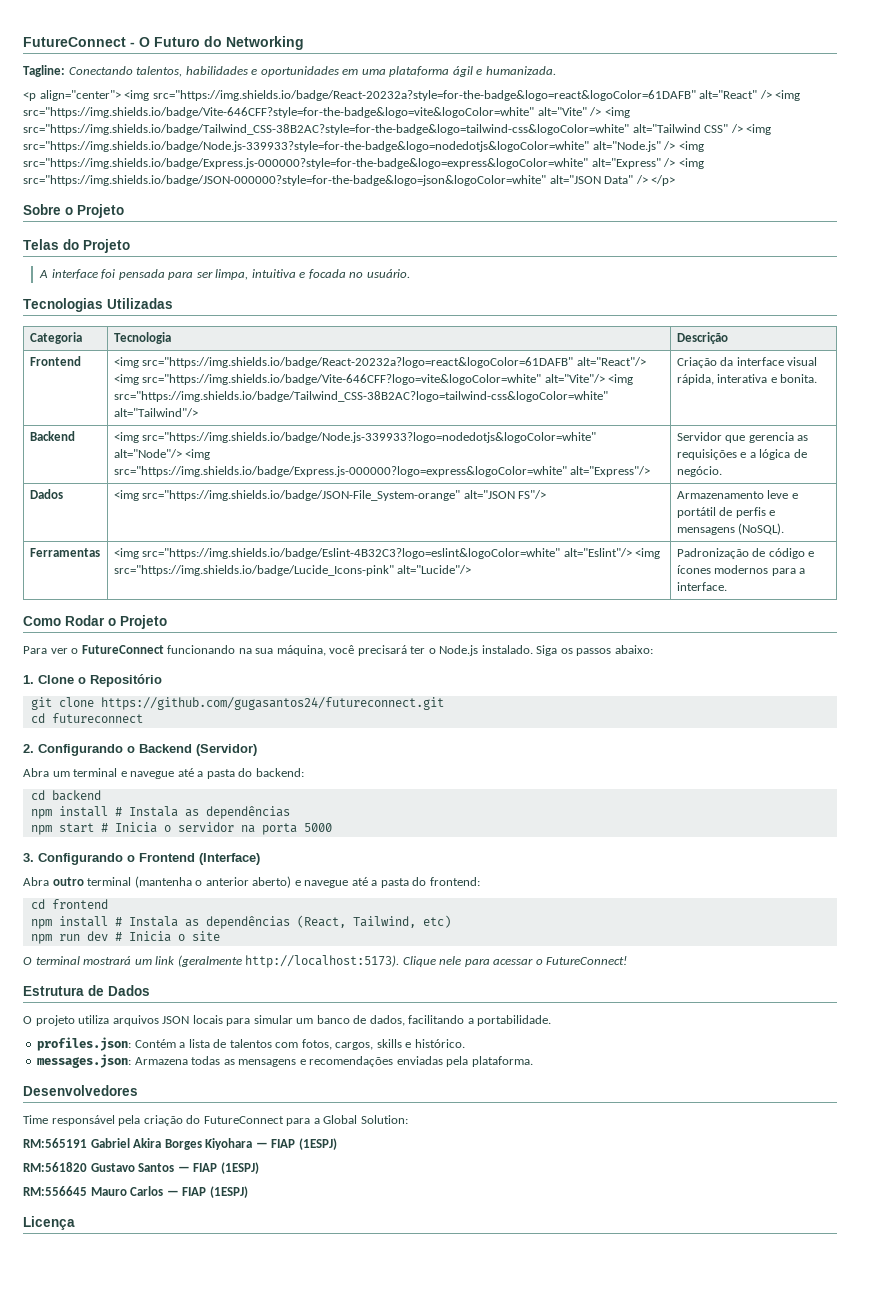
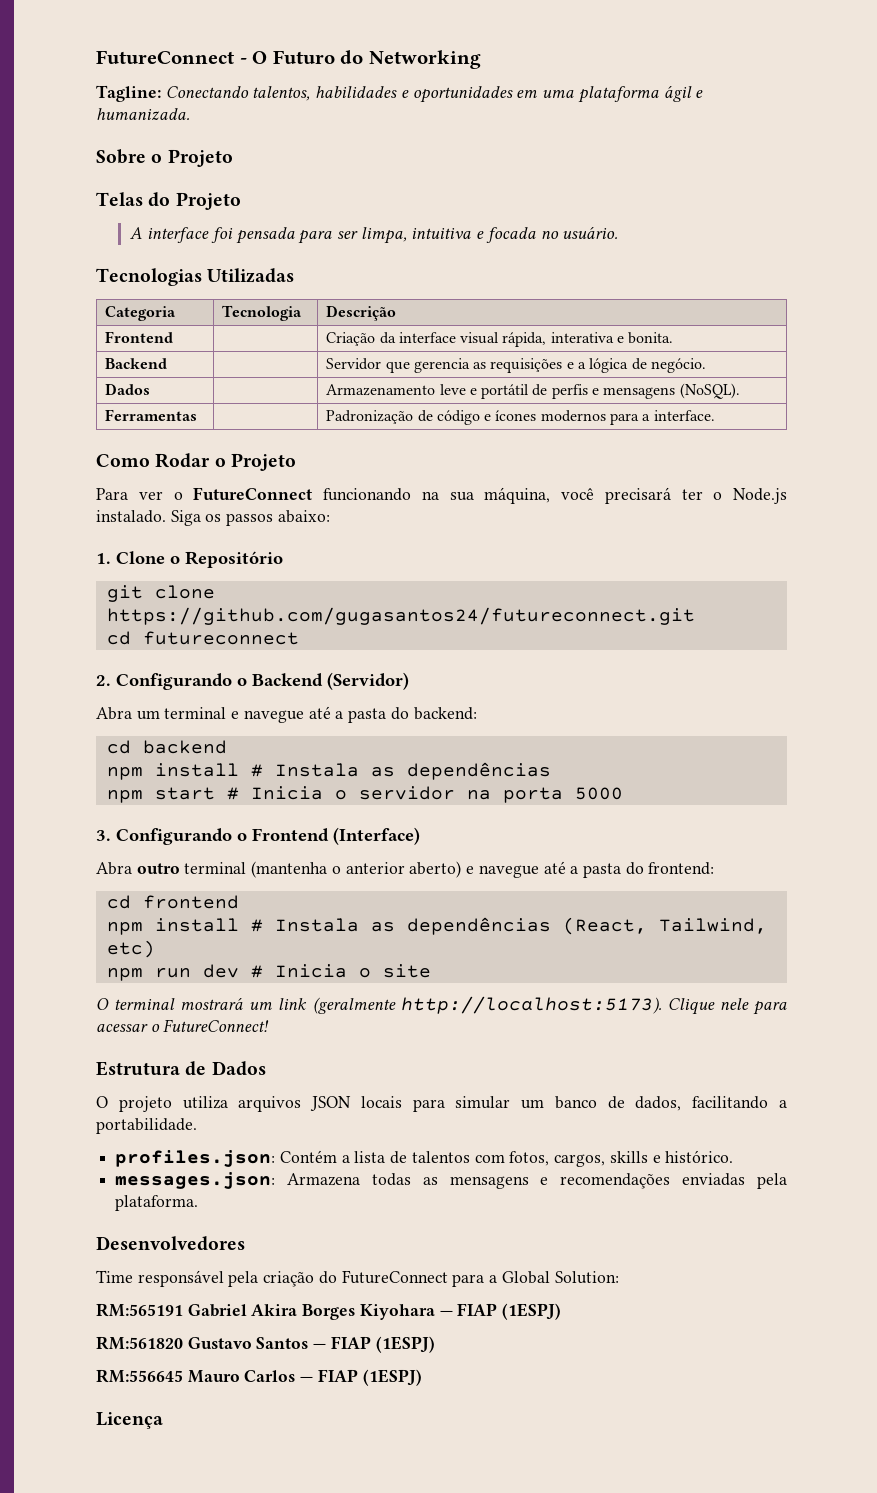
- <p align="center"> <img src="https://img.shields.io/badge/React-20232a?style=for-the-badge&logo=react&logoColor=61DAFB" alt="React" /> <img src="https://img.shields.io/badge/Vite-646CFF?style=for-the-badge&logo=vite&logoColor=white" alt="Vite" /> <img src="https://img.shields.io/badge/Tailwind_CSS-38B2AC?style=for-the-badge&logo=tailwind-css&logoColor=white" alt="Tailwind CSS" /> <img src="https://img.shields.io/badge/Node.js-339933?style=for-the-badge&logo=nodedotjs&logoColor=white" alt="Node.js" /> <img src="https://img.shields.io/badge/Express.js-000000?style=for-the-badge&logo=express&logoColor=white" alt="Express" /> <img src="https://img.shields.io/badge/JSON-000000?style=for-the-badge&logo=json&logoColor=white" alt="JSON Data" /> </p>
- Frontend | <img src="https://img.shields.io/badge/React-20232a?logo=react&logoColor=61DAFB" alt="React"/> <img src="https://img.shields.io/badge/Vite-646CFF?logo=vite&logoColor=white" alt="Vite"/> <img src="https://img.shields.io/badge/Tailwind_CSS-38B2AC?logo=tailwind-css&logoColor=white" alt="Tailwind"/> | Criação da interface visual rápida, interativa e bonita.
+ Frontend | | Criação da interface visual rápida, interativa e bonita.
- Backend | <img src="https://img.shields.io/badge/Node.js-339933?logo=nodedotjs&logoColor=white" alt="Node"/> <img src="https://img.shields.io/badge/Express.js-000000?logo=express&logoColor=white" alt="Express"/> | Servidor que gerencia as requisições e a lógica de negócio.
+ Backend | | Servidor que gerencia as requisições e a lógica de negócio.
- Dados | <img src="https://img.shields.io/badge/JSON-File_System-orange" alt="JSON FS"/> | Armazenamento leve e portátil de perfis e mensagens (NoSQL).
+ Dados | | Armazenamento leve e portátil de perfis e mensagens (NoSQL).
- Ferramentas | <img src="https://img.shields.io/badge/Eslint-4B32C3?logo=eslint&logoColor=white" alt="Eslint"/> <img src="https://img.shields.io/badge/Lucide_Icons-pink" alt="Lucide"/> | Padronização de código e ícones modernos para a interface.
+ Ferramentas | | Padronização de código e ícones modernos para a interface.

